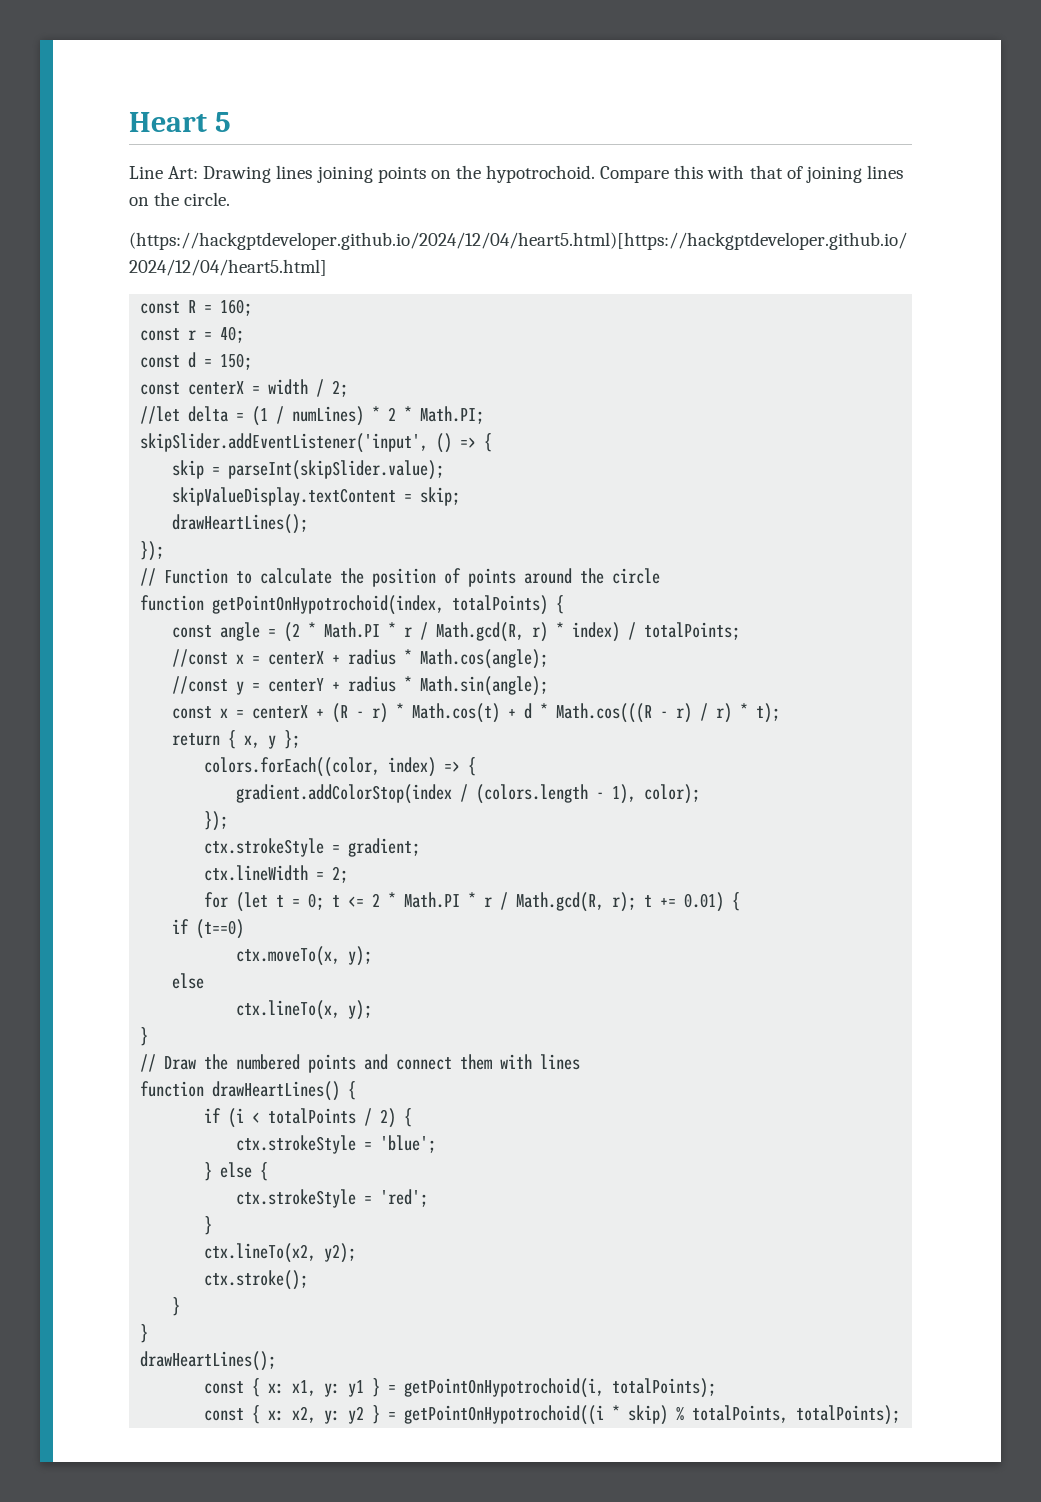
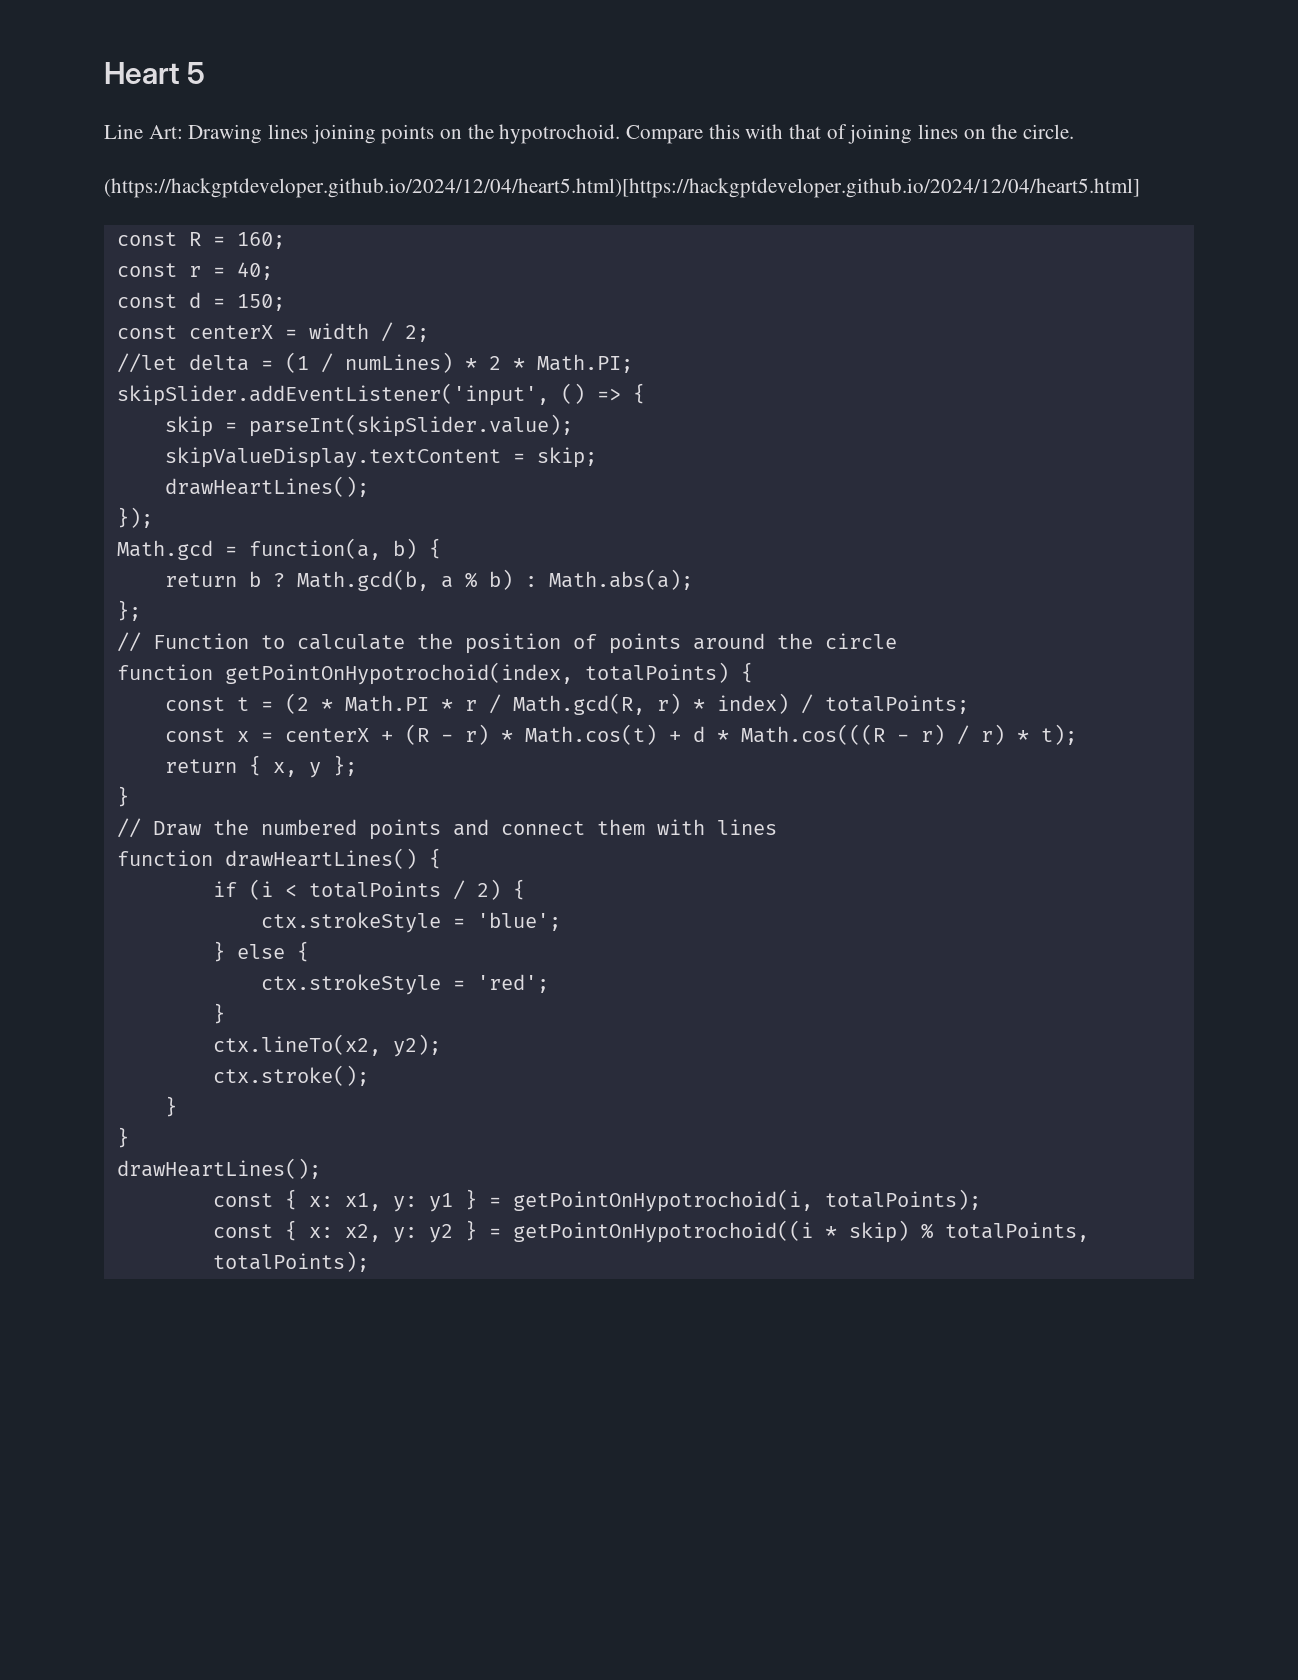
+ Math.gcd = function(a, b) {
+ return b ? Math.gcd(b, a % b) : Math.abs(a);
+ };
- const angle = (2 * Math.PI * r / Math.gcd(R, r) * index) / totalPoints;
+ const t = (2 * Math.PI * r / Math.gcd(R, r) * index) / totalPoints;
- //const x = centerX + radius * Math.cos(angle);
- //const y = centerY + radius * Math.sin(angle);
- colors.forEach((color, index) => {
- gradient.addColorStop(index / (colors.length - 1), color);
- });
- ctx.strokeStyle = gradient;
- ctx.lineWidth = 2;
- for (let t = 0; t <= 2 * Math.PI * r / Math.gcd(R, r); t += 0.01) {
- if (t==0)
- ctx.moveTo(x, y);
- else
- ctx.lineTo(x, y);

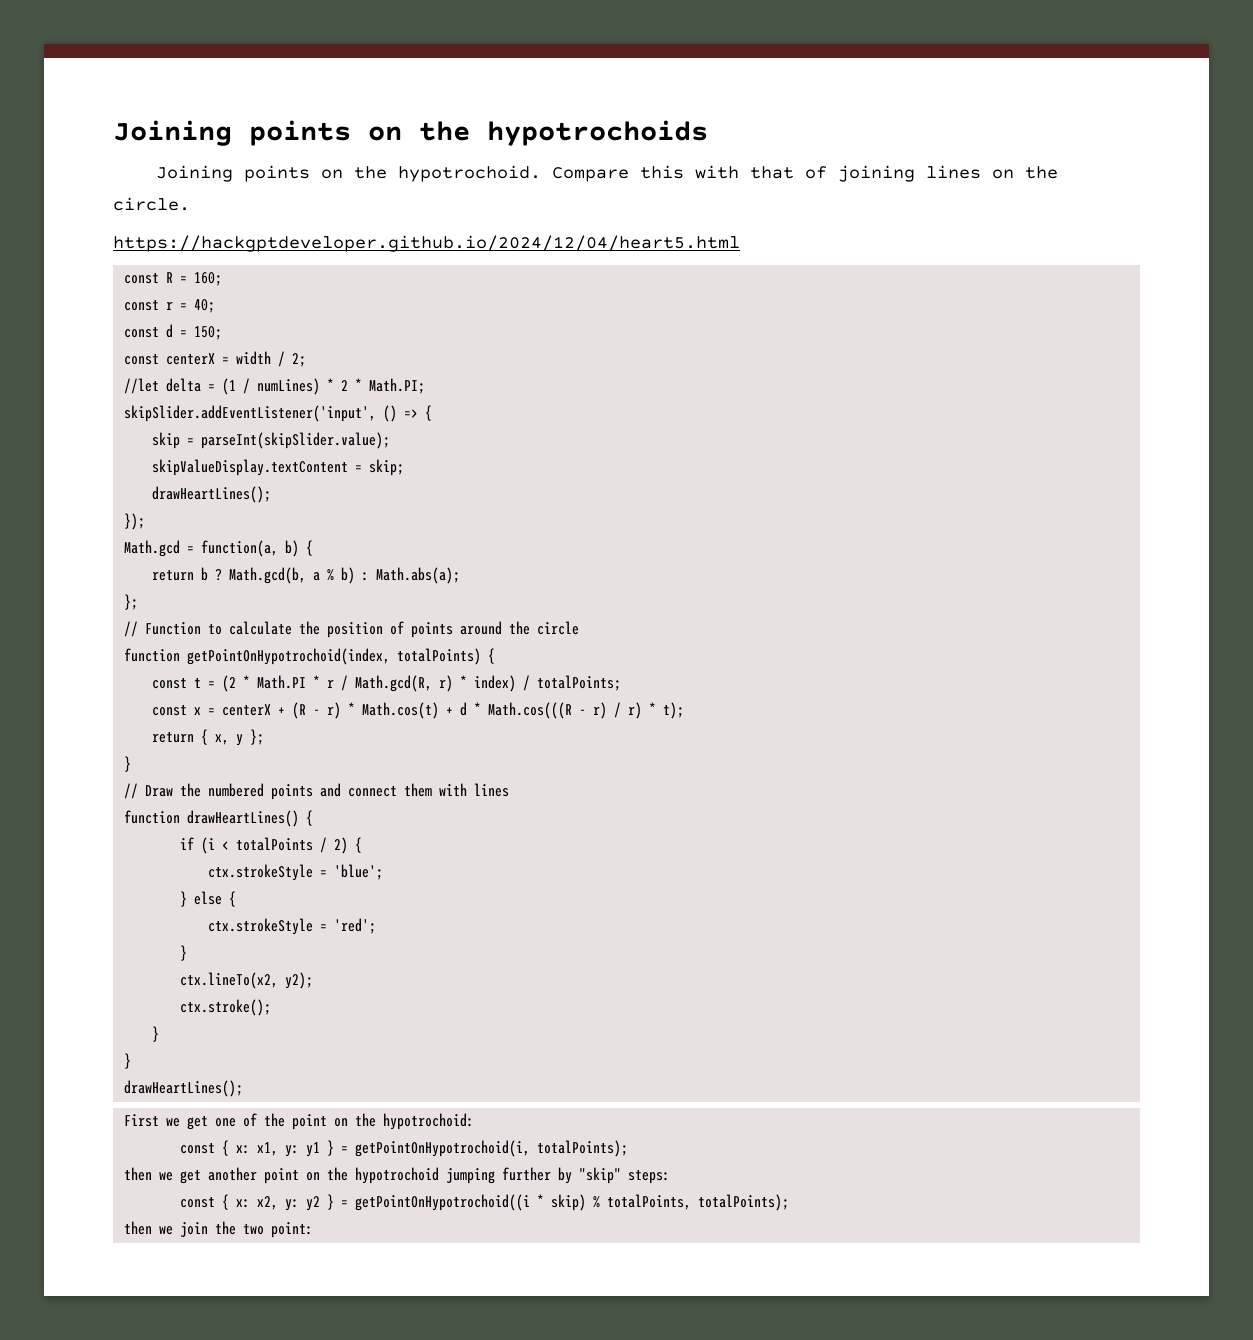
- Heart 5
- Line Art: Drawing lines joining points on the hypotrochoid.
+ Joining points on the hypotrochoids
+ Joining points on the hypotrochoid.
- (https://hackgptdeveloper.github.io/2024/12/04/heart5.html)[https://hackgptdeveloper.github.io/2024/12/04/heart5.html]
+ https://hackgptdeveloper.github.io/2024/12/04/heart5.html
+ First we get one of the point on the hypotrochoid:
+ then we get another point on the hypotrochoid jumping further by "skip" steps:
+ then we join the two point:

